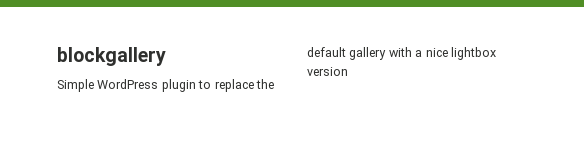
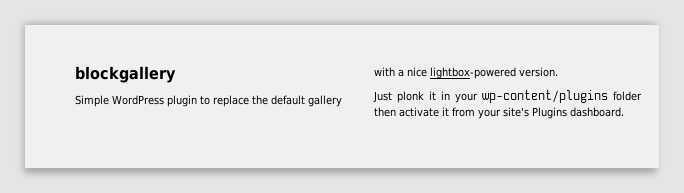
- Simple WordPress plugin to replace the default gallery with a nice lightbox version
+ Simple WordPress plugin to replace the default gallery with a nice lightbox-powered version.
+ Just plonk it in your wp-content/plugins folder then activate it from your site's Plugins dashboard.

